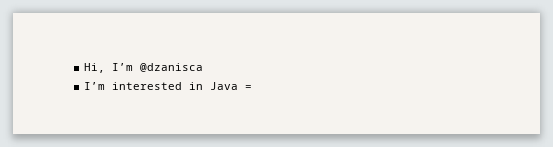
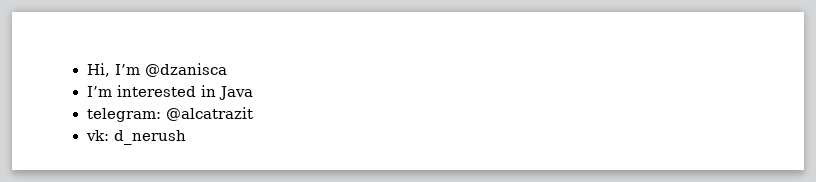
- I’m interested in Java =
+ I’m interested in Java
+ telegram: @alcatrazit
+ vk: d_nerush

